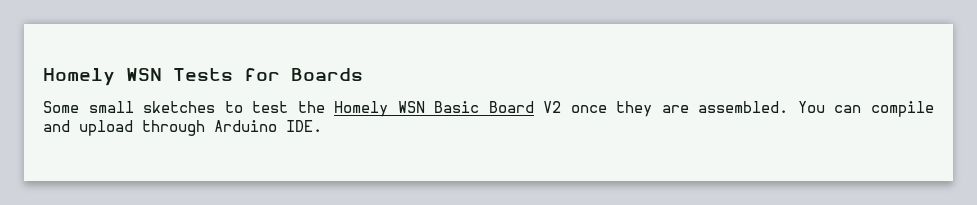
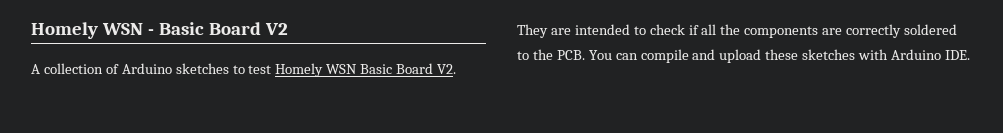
- Homely WSN Tests for Boards
- Some small sketches to test the Homely WSN Basic Board V2 once they are assembled. You can compile and upload through Arduino IDE.
+ Homely WSN - Basic Board V2
+ A collection of Arduino sketches to test Homely WSN Basic Board V2. They are intended to check if all the components are correctly soldered to the PCB. You can compile and upload these sketches with Arduino IDE.

